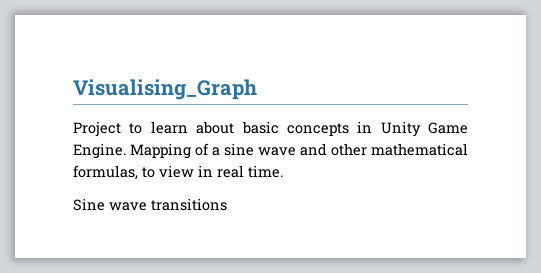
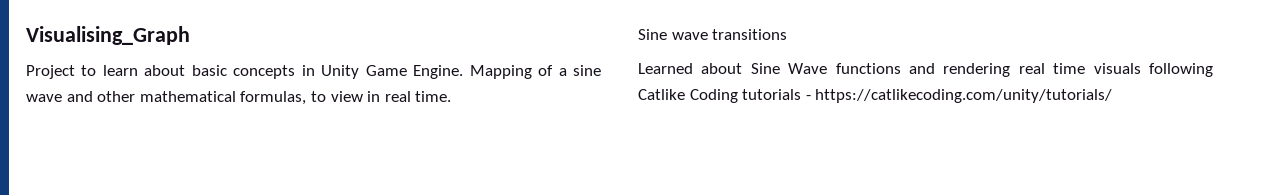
+ Learned about Sine Wave functions and rendering real time visuals following Catlike Coding tutorials - https://catlikecoding.com/unity/tutorials/

